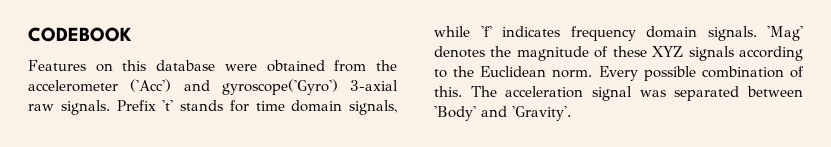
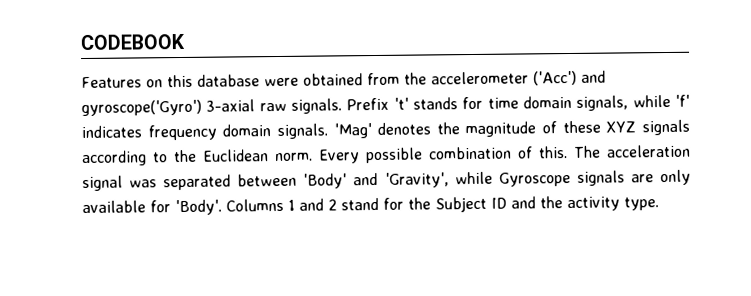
- The acceleration signal was separated between 'Body' and 'Gravity'.
+ The acceleration signal was separated between 'Body' and 'Gravity', while Gyroscope signals are only available for 'Body'. Columns 1 and 2 stand for the Subject ID and the activity type.

